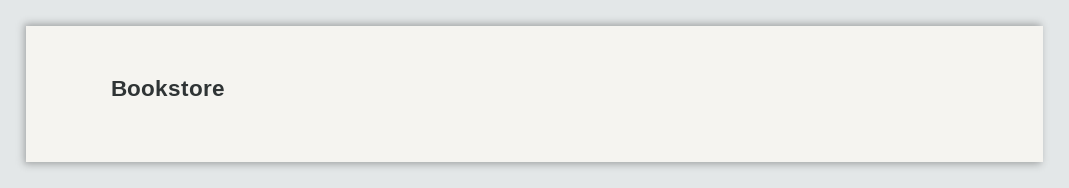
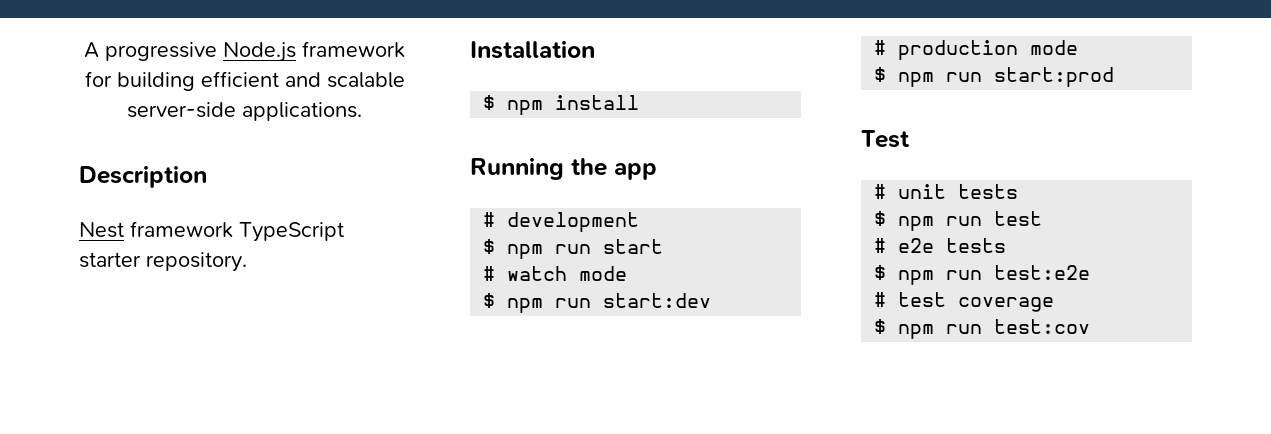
- Bookstore
+ A progressive Node.js framework for building efficient and scalable server-side applications.
+ Description
+ Nest framework TypeScript starter repository.
+ Installation
+ $ npm install
+ Running the app
+ # development
+ $ npm run start
+ # watch mode
+ $ npm run start:dev
+ # production mode
+ $ npm run start:prod
+ Test
+ # unit tests
+ $ npm run test
+ # e2e tests
+ $ npm run test:e2e
+ # test coverage
+ $ npm run test:cov

